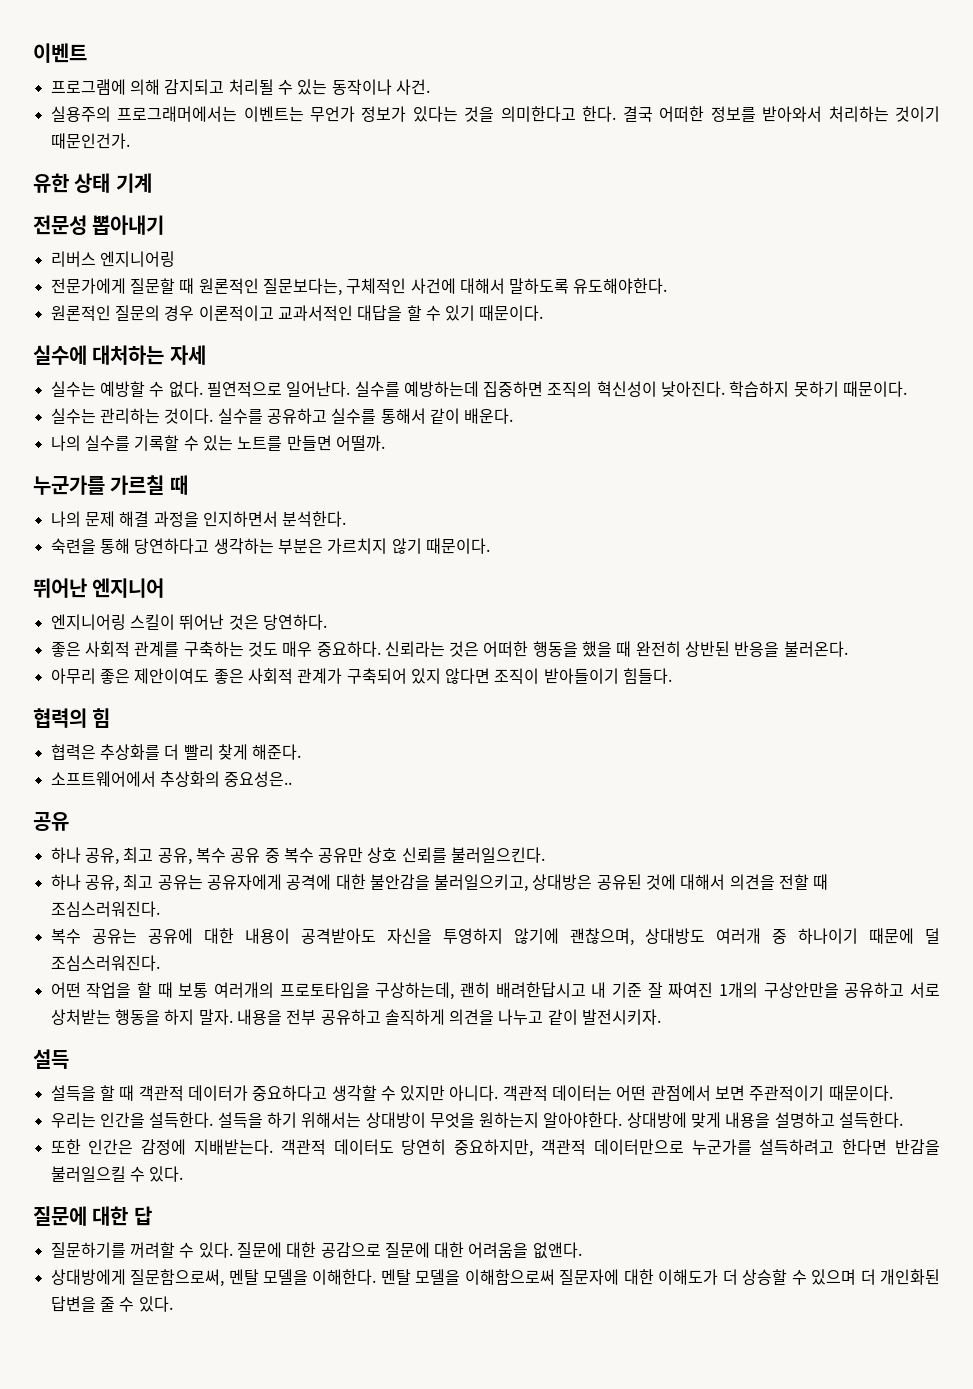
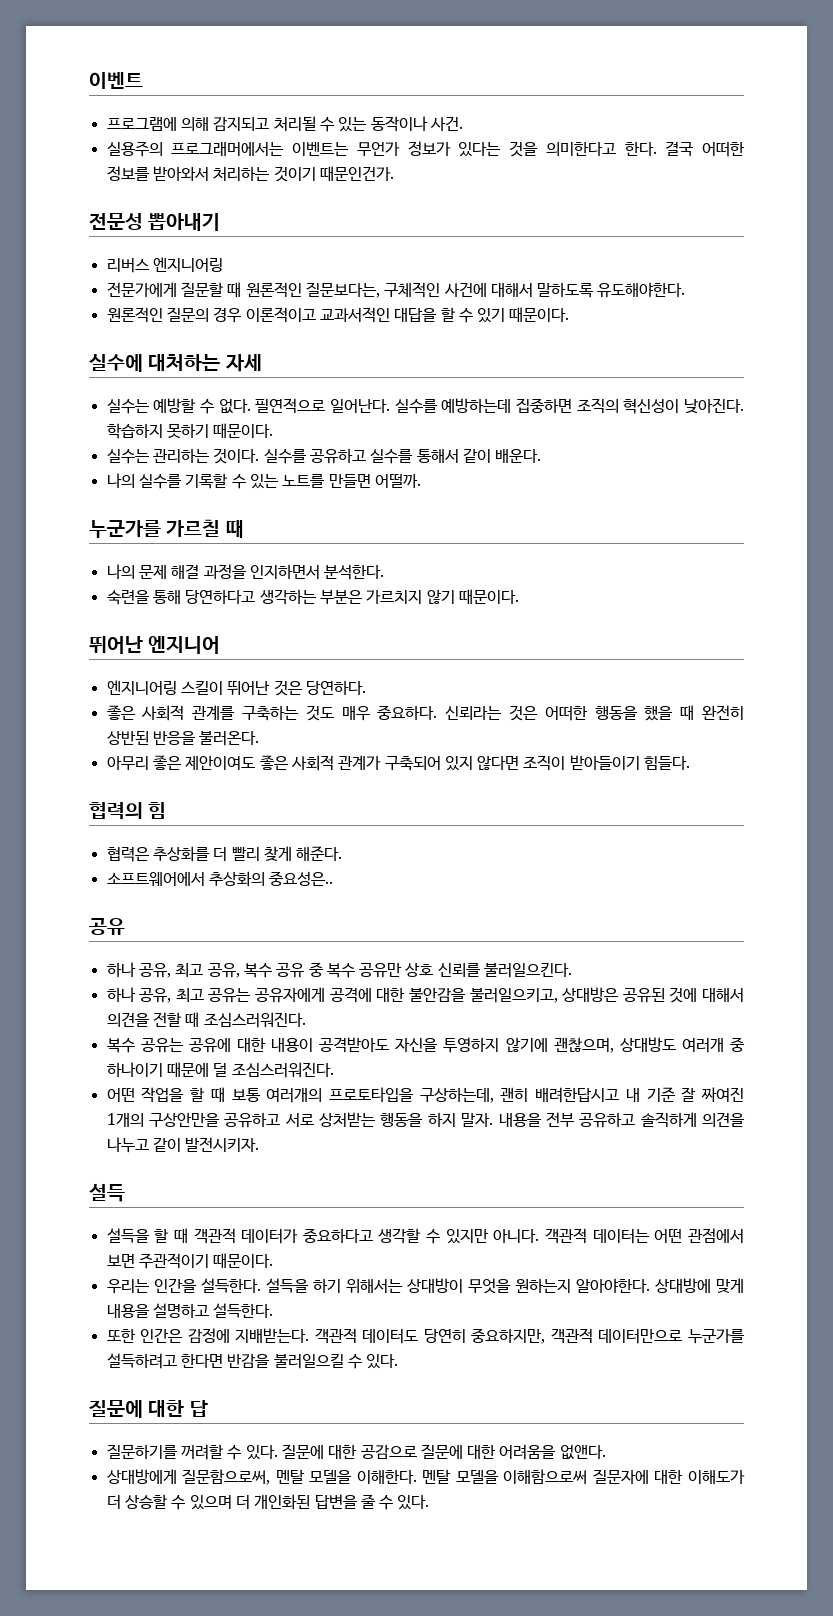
- 유한 상태 기계

